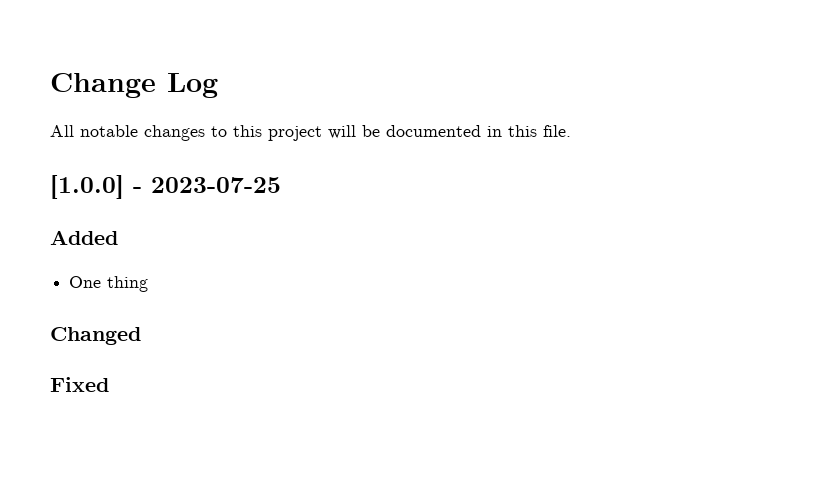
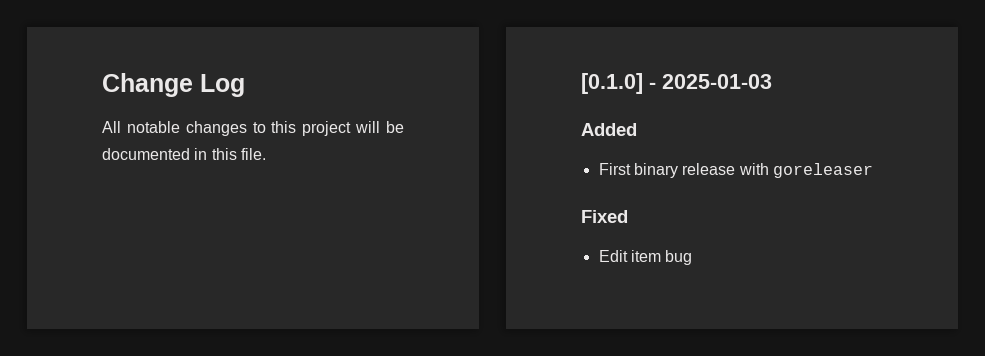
- [1.0.0] - 2023-07-25
+ [0.1.0] - 2025-01-03
  Added
- One thing
- Changed
+ First binary release with goreleaser
  Fixed
+ Edit item bug

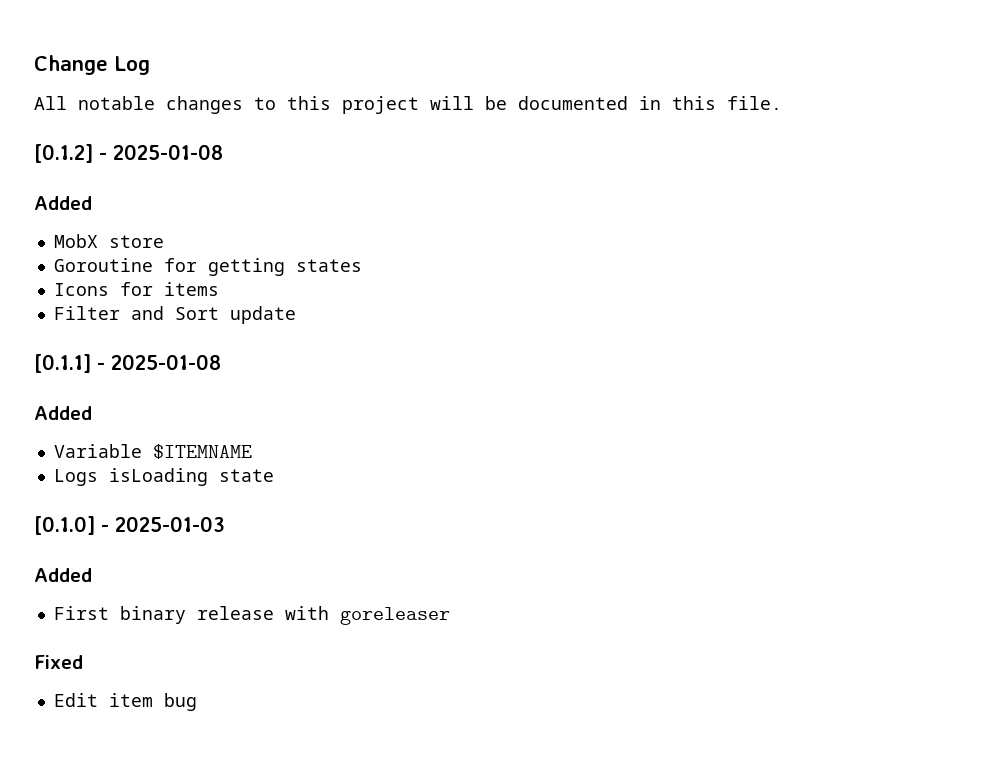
+ [0.1.2] - 2025-01-08
+ Added
+ MobX store
+ Goroutine for getting states
+ Icons for items
+ Filter and Sort update
+ [0.1.1] - 2025-01-08
+ Added
+ Variable $ITEMNAME
+ Logs isLoading state

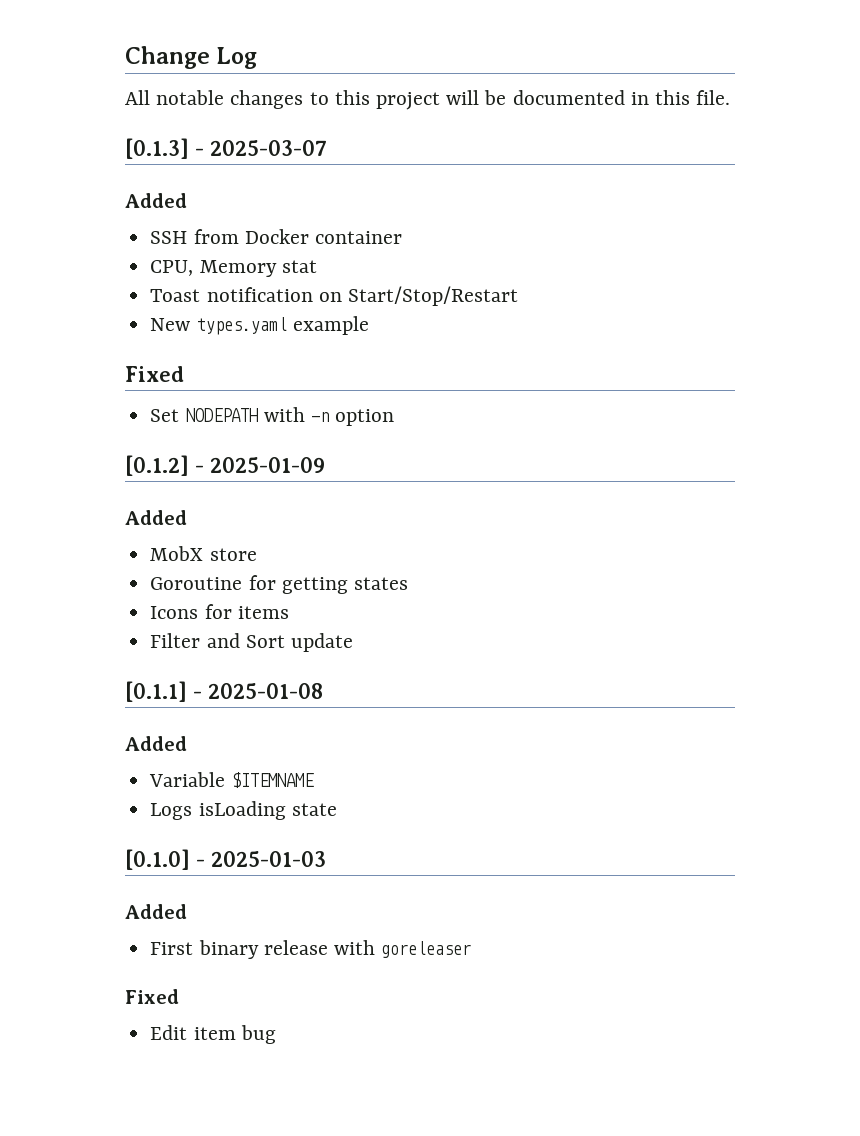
+ [0.1.3] - 2025-03-07
+ Added
+ SSH from Docker container
+ CPU, Memory stat
+ Toast notification on Start/Stop/Restart
+ New types.yaml example
+ Fixed
+ Set NODEPATH with -n option
- [0.1.2] - 2025-01-08
+ [0.1.2] - 2025-01-09

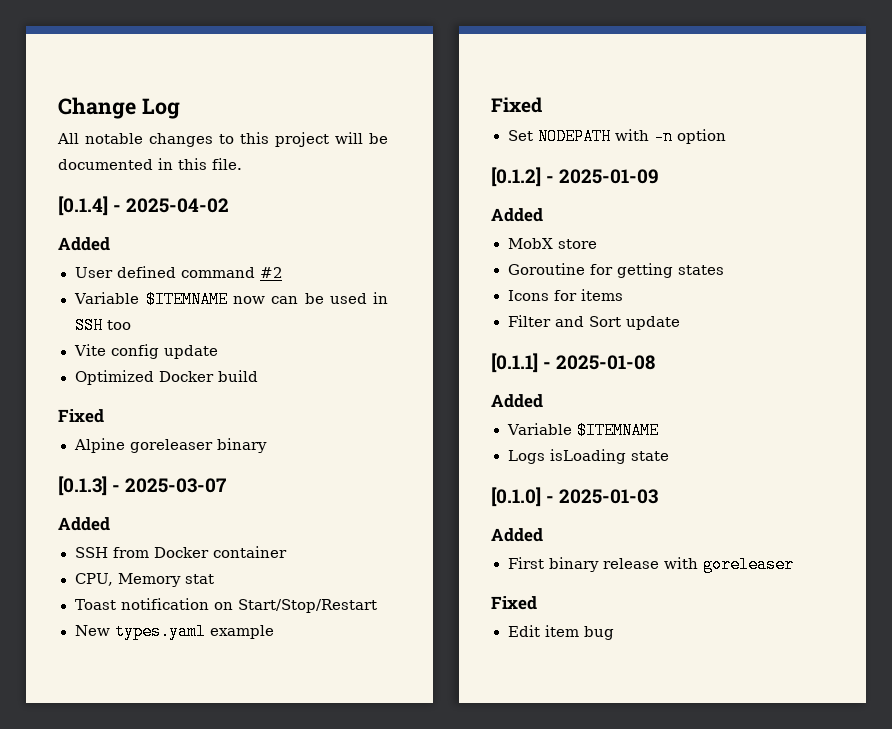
+ [0.1.4] - 2025-04-02
+ Added
+ User defined command #2
+ Variable $ITEMNAME now can be used in SSH too
+ Vite config update
+ Optimized Docker build
+ Fixed
+ Alpine goreleaser binary

